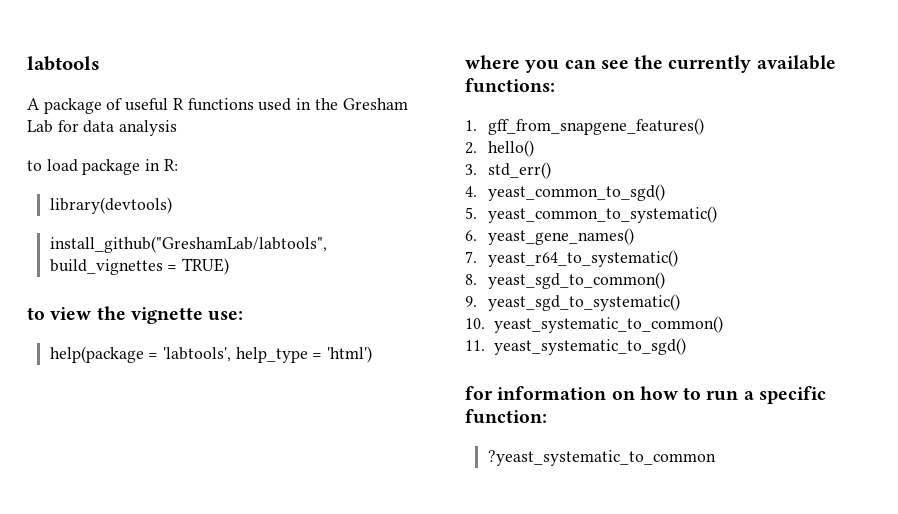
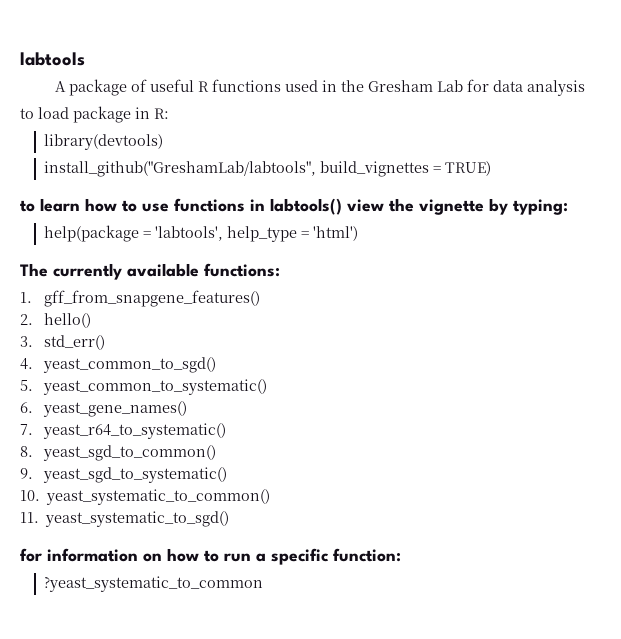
- to view the vignette use:
+ to learn how to use functions in labtools() view the vignette by typing:
- where you can see the currently available functions:
+ The currently available functions:

